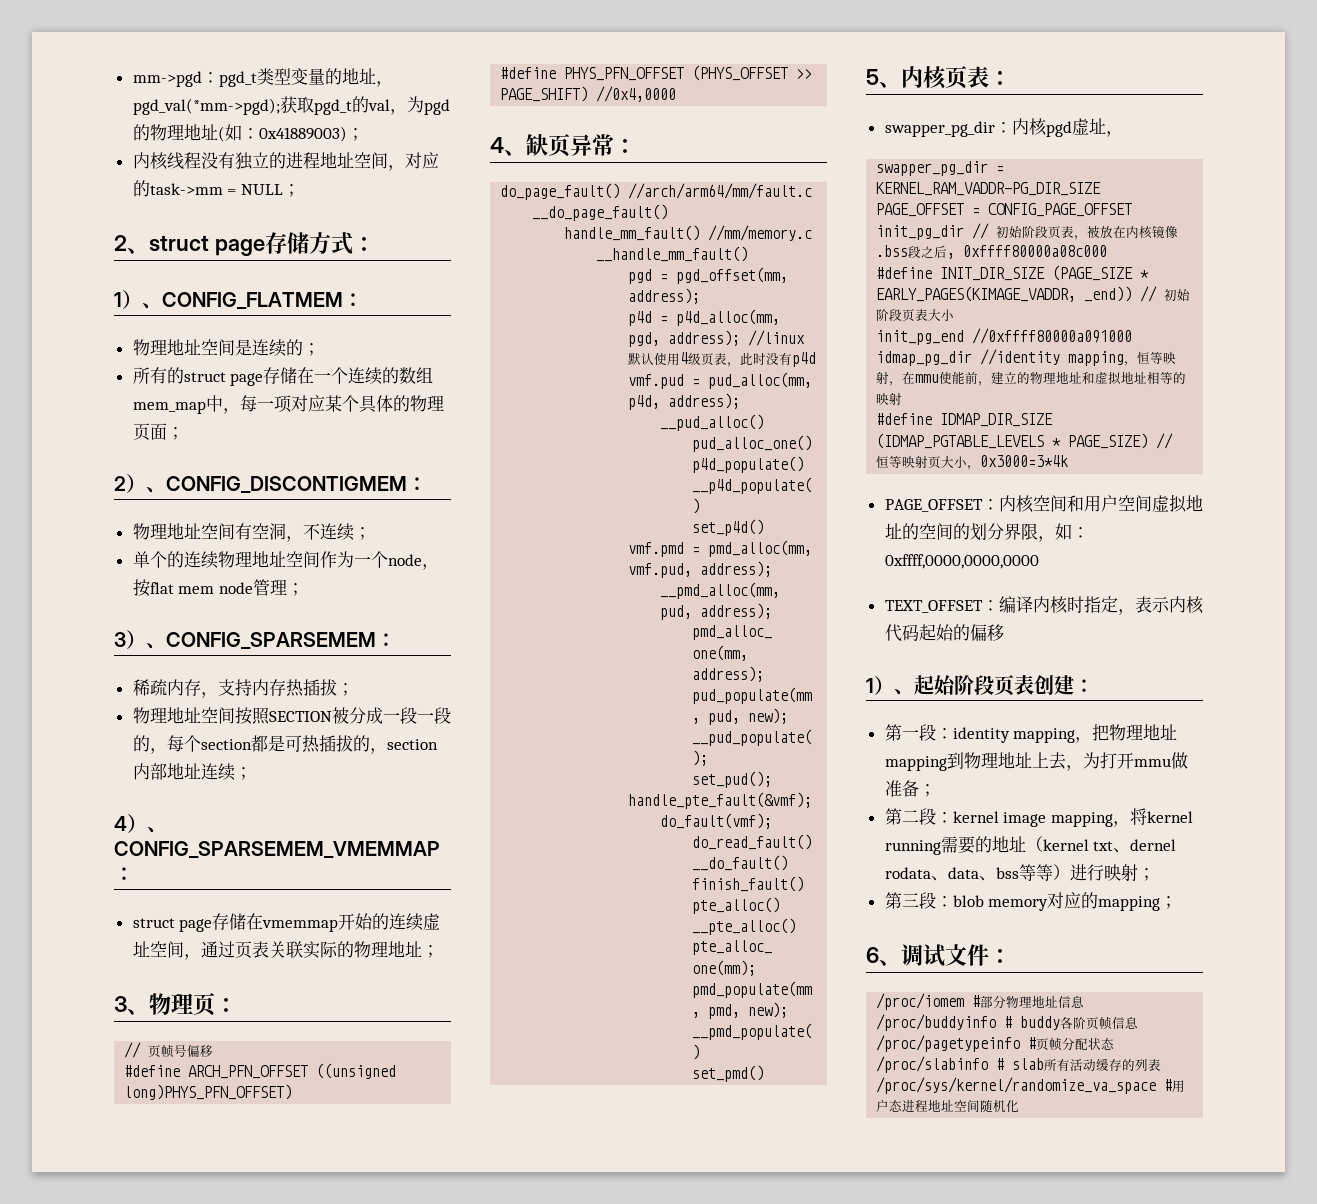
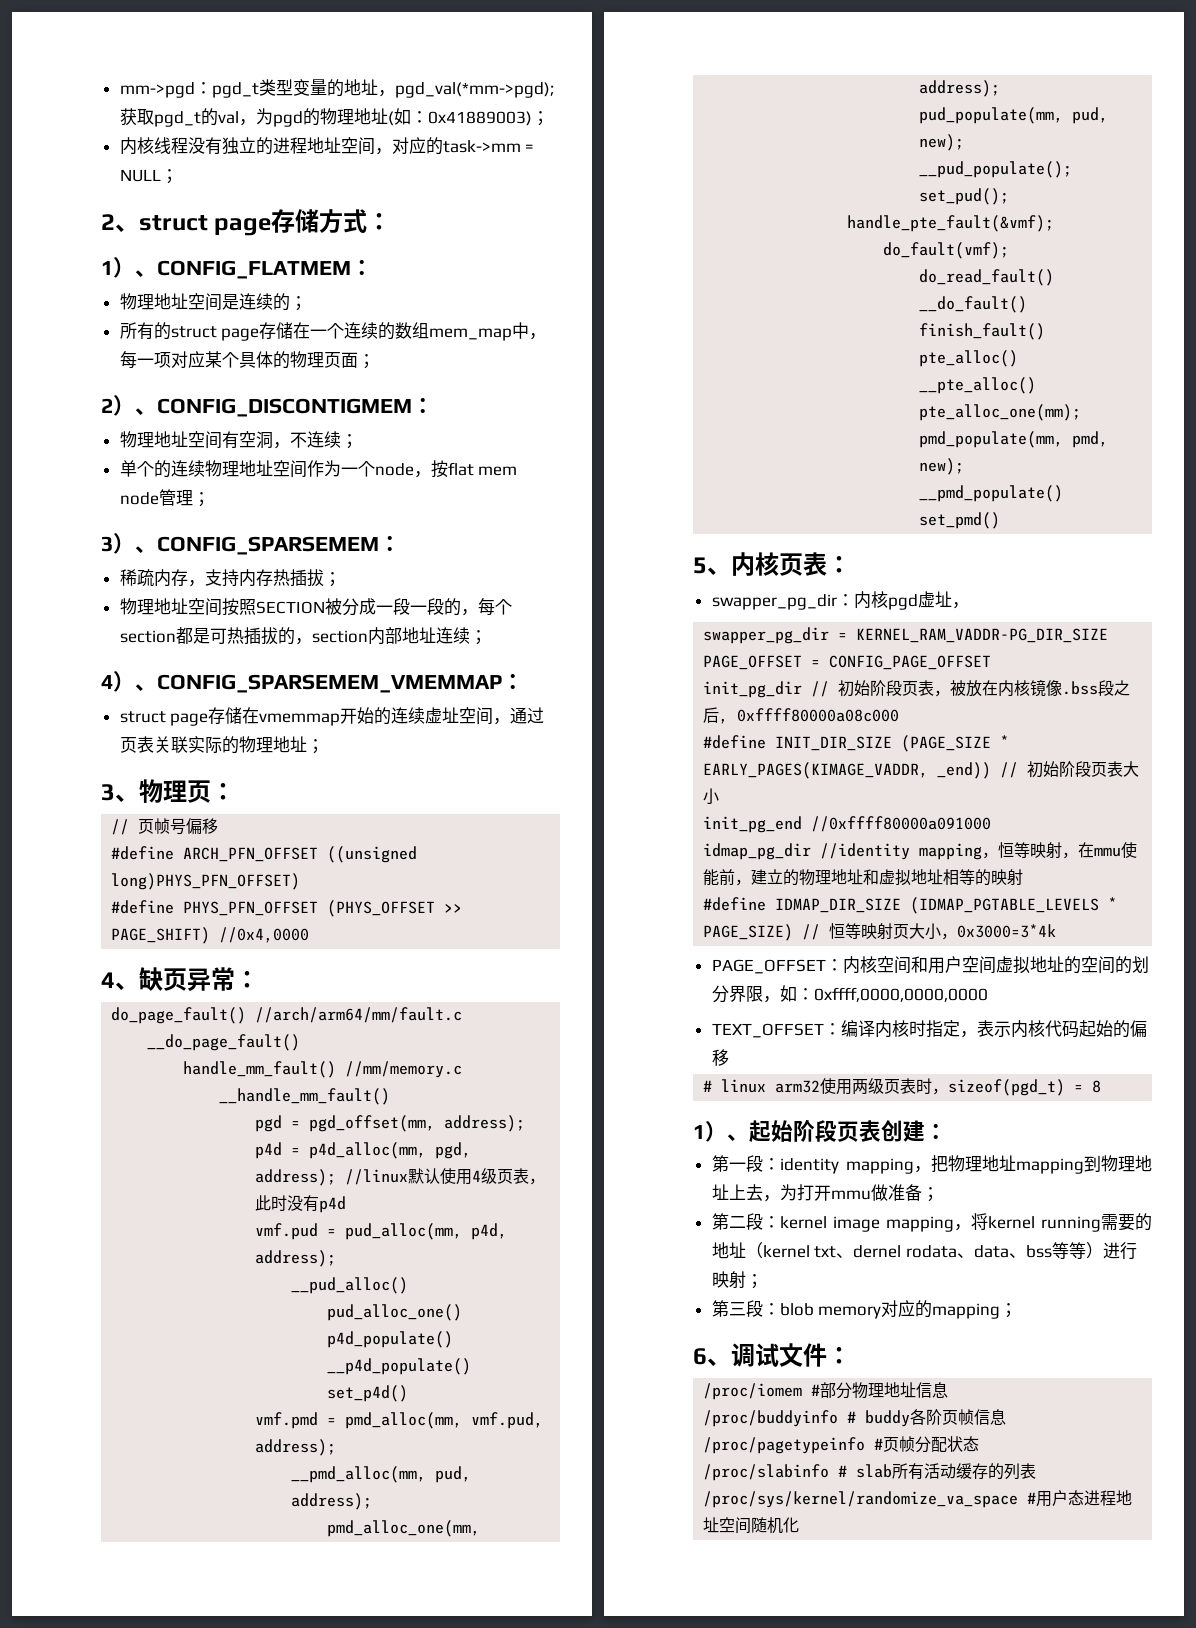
+ # linux arm32使用两级页表时，sizeof(pgd_t) = 8

